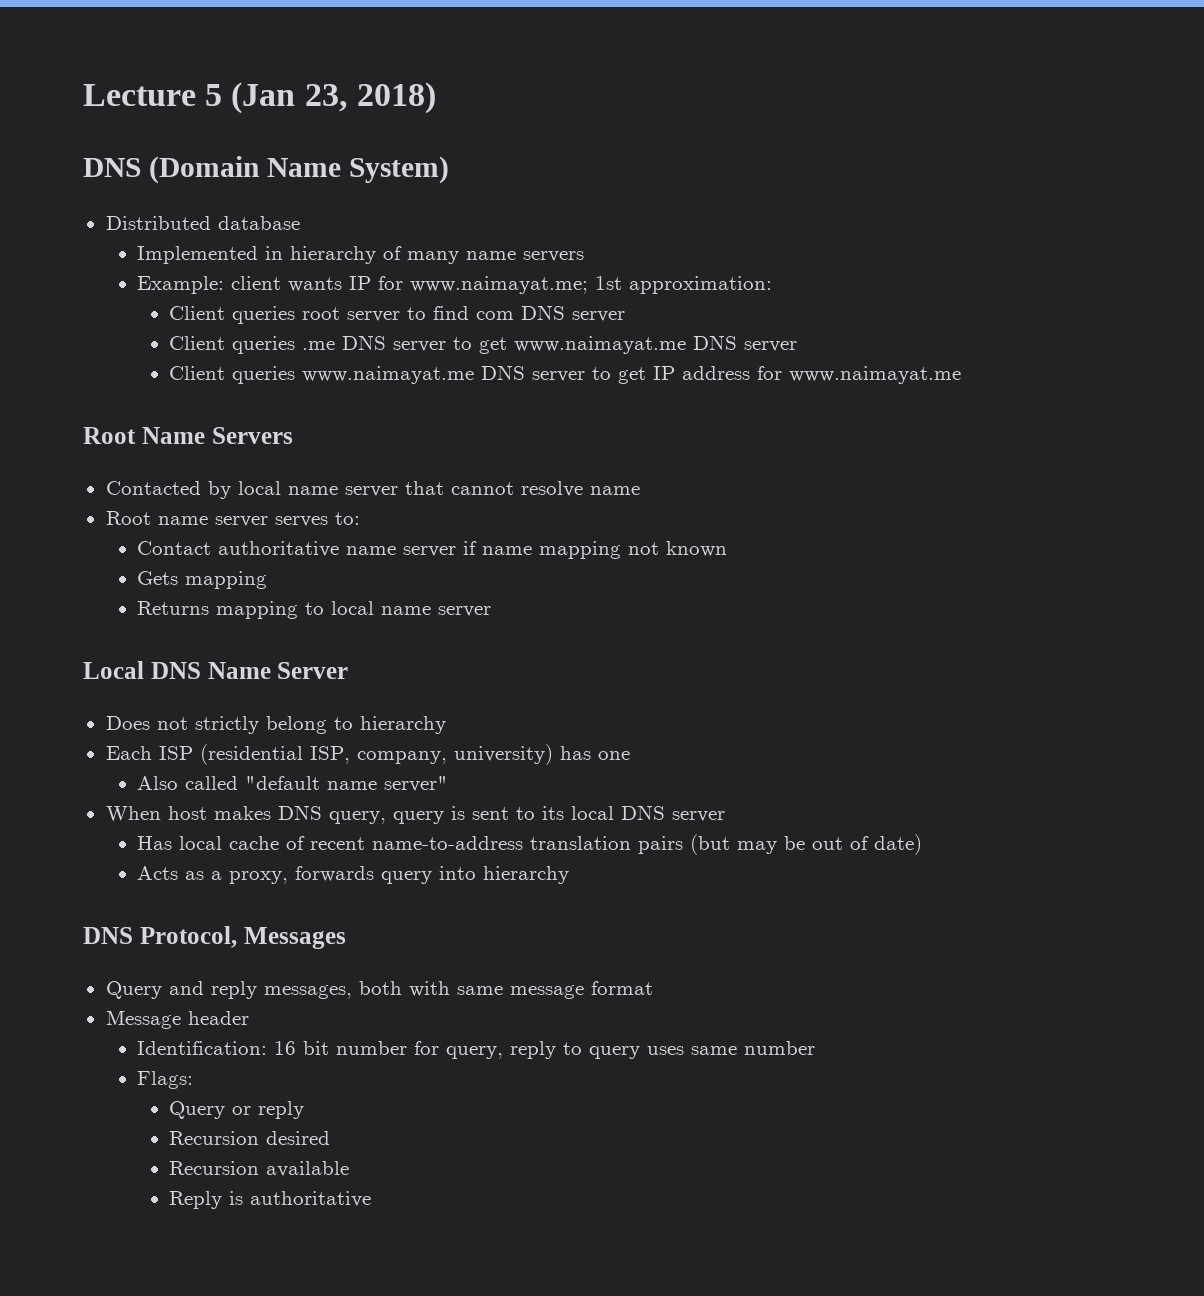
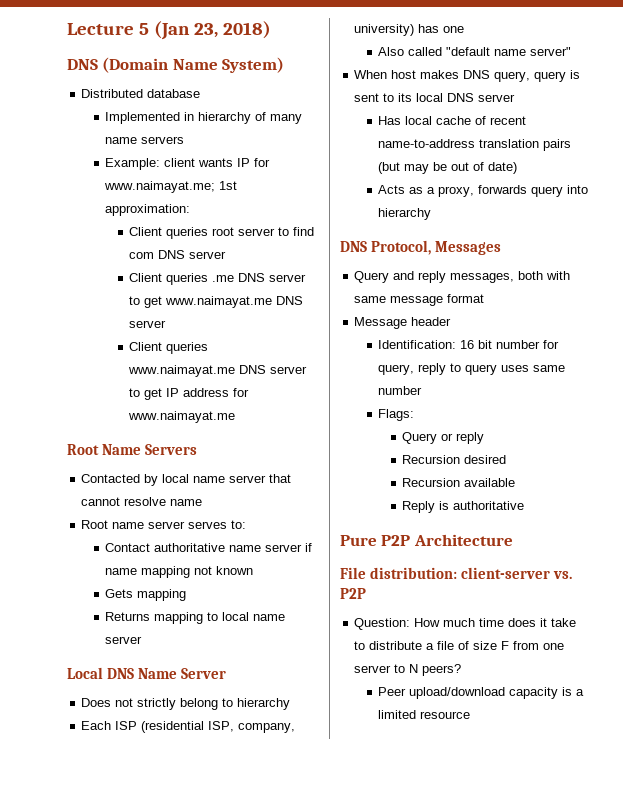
+ Pure P2P Architecture
+ File distribution: client-server vs. P2P
+ Question: How much time does it take to distribute a file of size F from one server to N peers?
+ Peer upload/download capacity is a limited resource

